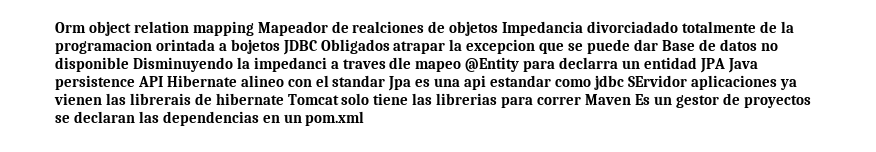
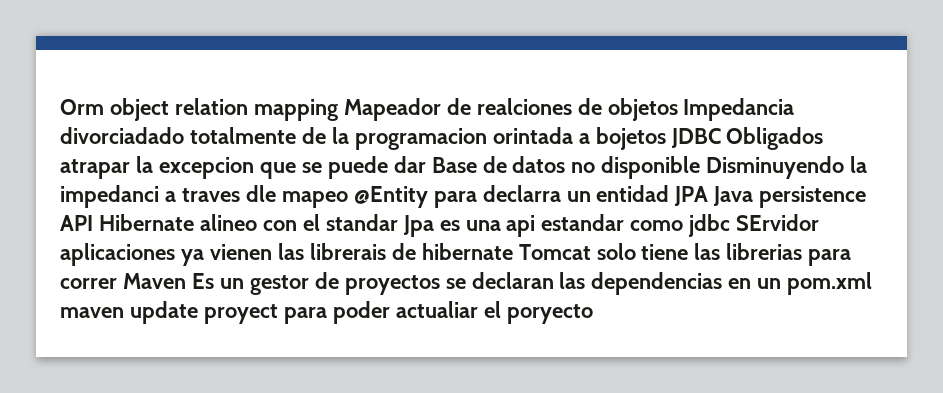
- Orm object relation mapping Mapeador de realciones de objetos Impedancia divorciadado totalmente de la programacion orintada a bojetos JDBC Obligados atrapar la excepcion que se puede dar Base de datos no disponible Disminuyendo la impedanci a traves dle mapeo @Entity para declarra un entidad JPA Java persistence API Hibernate alineo con el standar Jpa es una api estandar como jdbc SErvidor aplicaciones ya vienen las librerais de hibernate Tomcat solo tiene las librerias para correr Maven Es un gestor de proyectos se declaran las dependencias en un pom.xml
+ Orm object relation mapping Mapeador de realciones de objetos Impedancia divorciadado totalmente de la programacion orintada a bojetos JDBC Obligados atrapar la excepcion que se puede dar Base de datos no disponible Disminuyendo la impedanci a traves dle mapeo @Entity para declarra un entidad JPA Java persistence API Hibernate alineo con el standar Jpa es una api estandar como jdbc SErvidor aplicaciones ya vienen las librerais de hibernate Tomcat solo tiene las librerias para correr Maven Es un gestor de proyectos se declaran las dependencias en un pom.xml maven update proyect para poder actualiar el poryecto

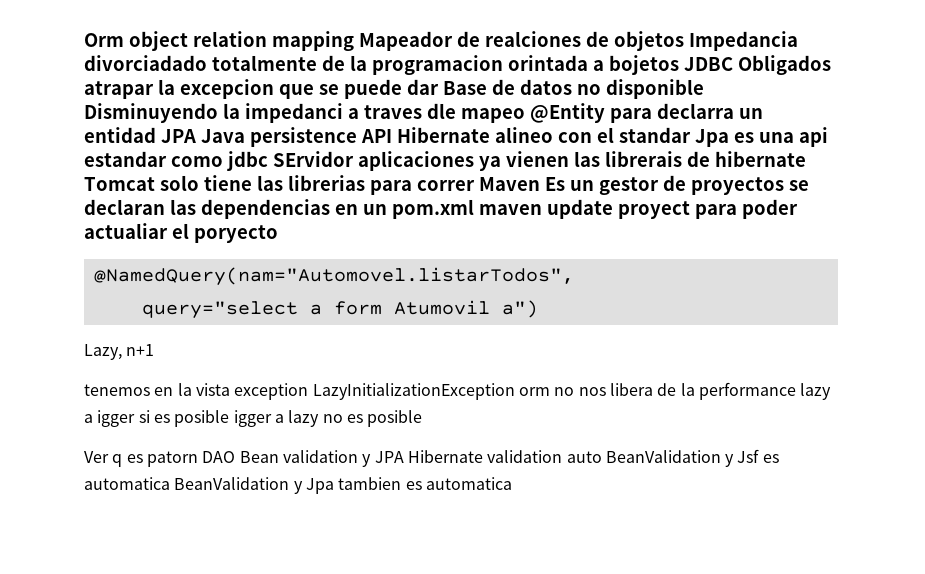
+ @NamedQuery(nam="Automovel.listarTodos",
+ query="select a form Atumovil a")
+ Lazy, n+1
+ tenemos en la vista exception LazyInitializationException orm no nos libera de la performance lazy a igger si es posible igger a lazy no es posible
+ Ver q es patorn DAO Bean validation y JPA Hibernate validation auto BeanValidation y Jsf es automatica BeanValidation y Jpa tambien es automatica

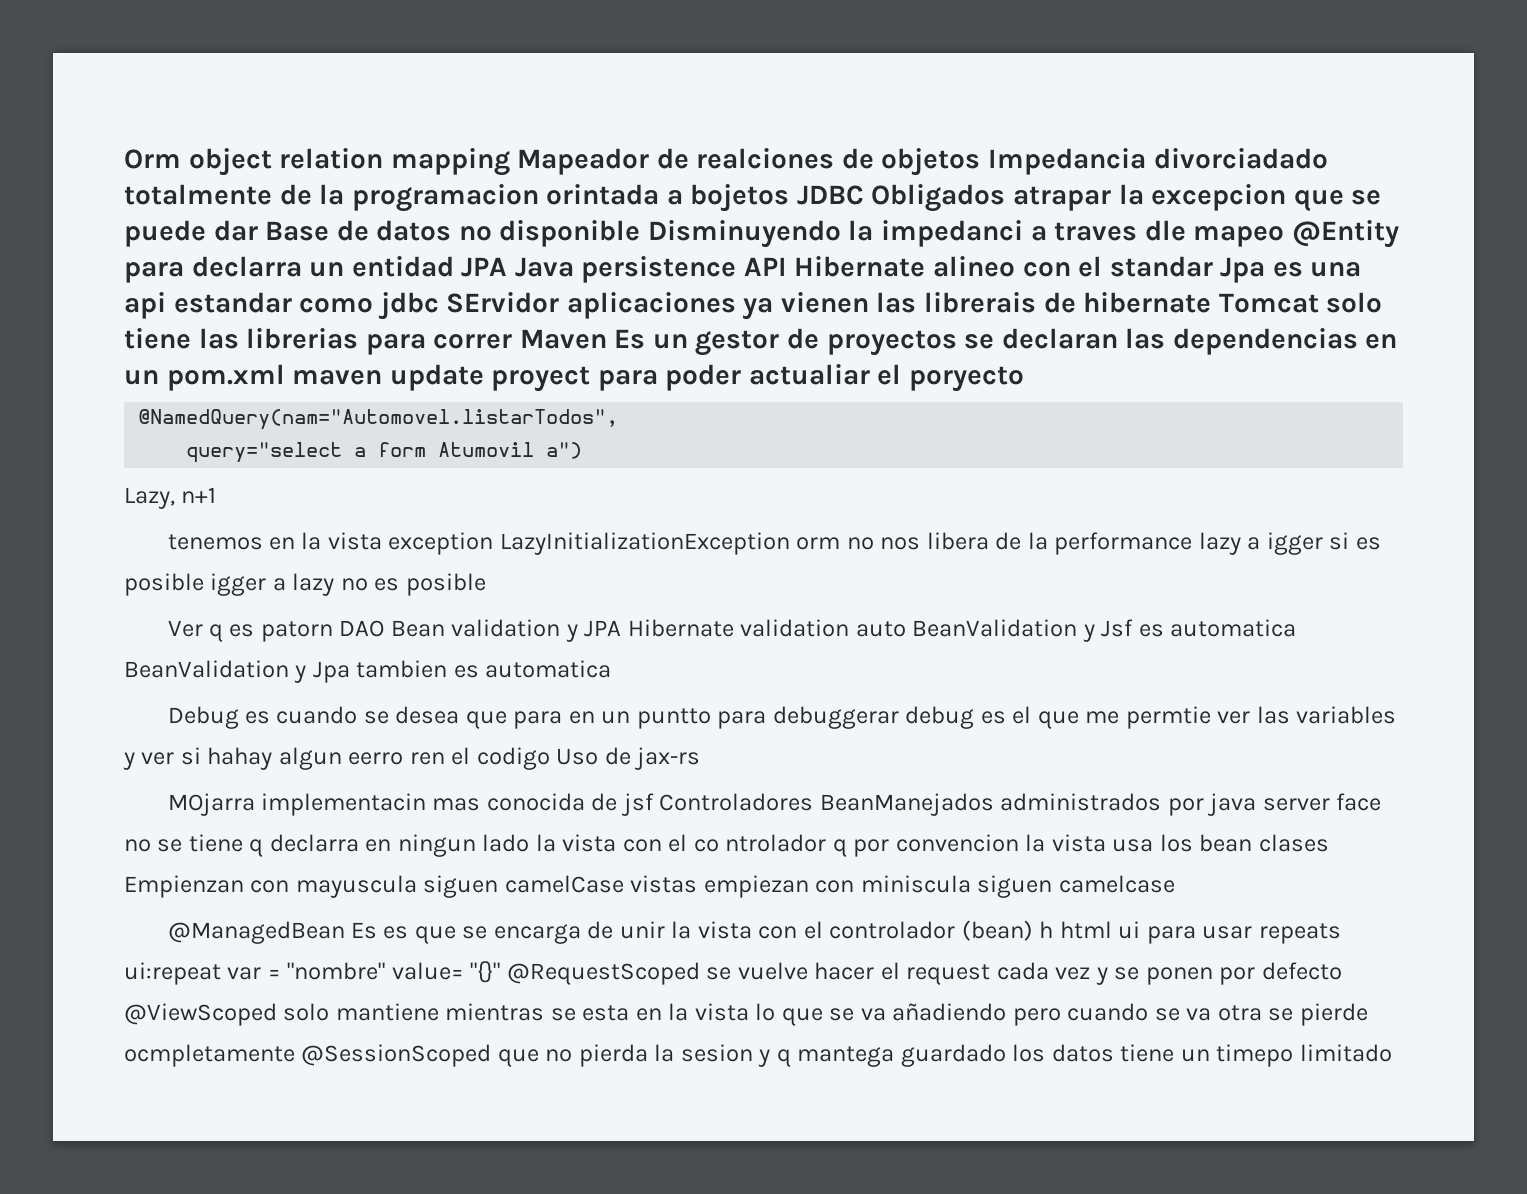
+ Debug es cuando se desea que para en un puntto para debuggerar debug es el que me permtie ver las variables y ver si hahay algun eerro ren el codigo Uso de jax-rs
+ MOjarra implementacin mas conocida de jsf Controladores BeanManejados administrados por java server face no se tiene q declarra en ningun lado la vista con el co ntrolador q por convencion la vista usa los bean clases Empienzan con mayuscula siguen camelCase vistas empiezan con miniscula siguen camelcase
+ @ManagedBean Es es que se encarga de unir la vista con el controlador (bean) h html ui para usar repeats ui:repeat var = "nombre" value= "{}" @RequestScoped se vuelve hacer el request cada vez y se ponen por defecto @ViewScoped solo mantiene mientras se esta en la vista lo que se va añadiendo pero cuando se va otra se pierde ocmpletamente @SessionScoped que no pierda la sesion y q mantega guardado los datos tiene un timepo limitado

